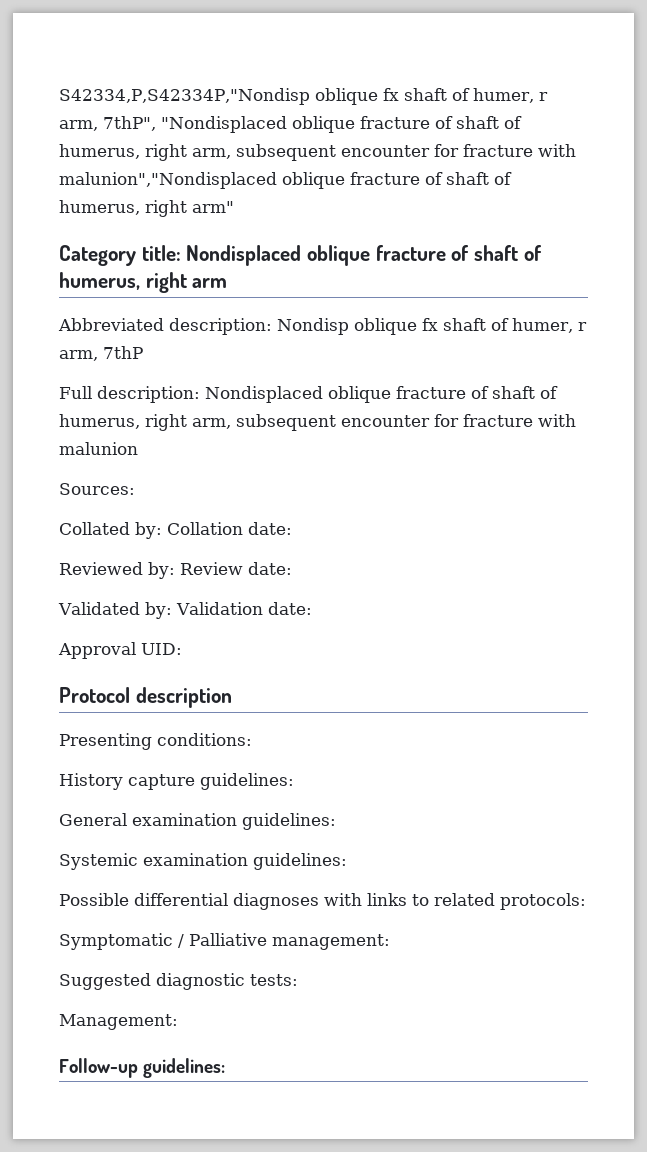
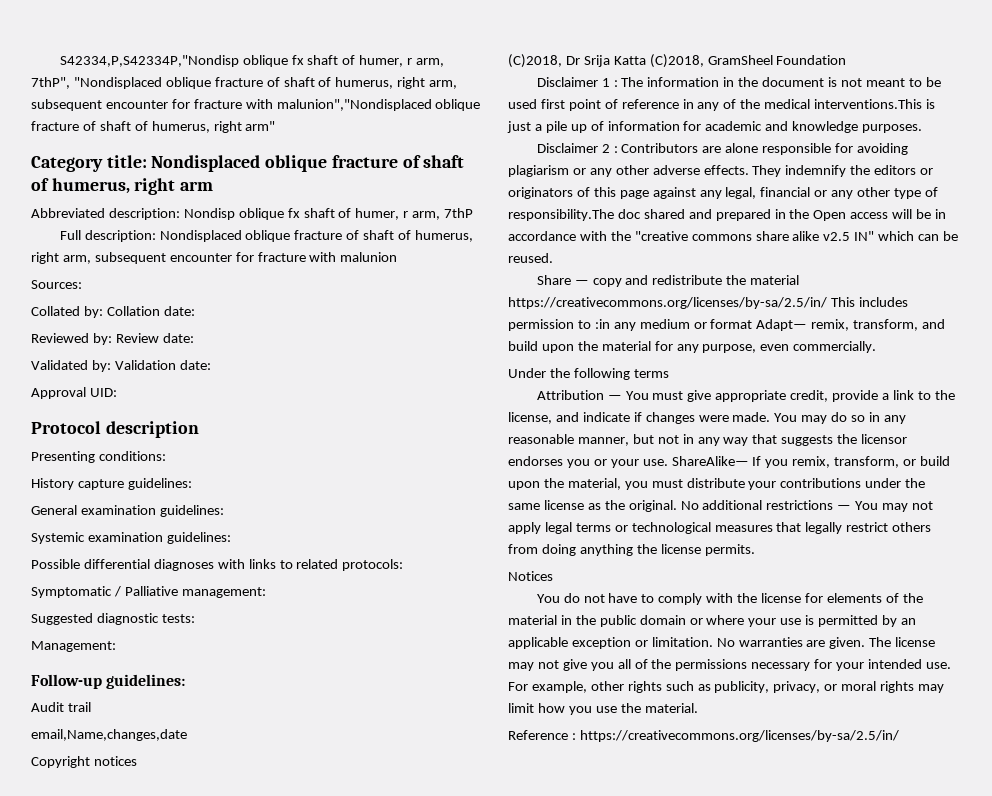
+ Audit trail
+ email,Name,changes,date
+ Copyright notices
+ (C)2018, Dr Srija Katta (C)2018, GramSheel Foundation
+ Disclaimer 1 : The information in the document is not meant to be used first point of reference in any of the medical interventions.This is just a pile up of information for academic and knowledge purposes.
+ Disclaimer 2 : Contributors are alone responsible for avoiding plagiarism or any other adverse effects. They indemnify the editors or originators of this page against any legal, financial or any other type of responsibility.The doc shared and prepared in the Open access will be in accordance with the "creative commons share alike v2.5 IN" which can be reused.
+ Share — copy and redistribute the material https://creativecommons.org/licenses/by-sa/2.5/in/ This includes permission to :in any medium or format Adapt— remix, transform, and build upon the material for any purpose, even commercially.
+ Under the following terms
+ Attribution — You must give appropriate credit, provide a link to the license, and indicate if changes were made. You may do so in any reasonable manner, but not in any way that suggests the licensor endorses you or your use. ShareAlike— If you remix, transform, or build upon the material, you must distribute your contributions under the same license as the original. No additional restrictions — You may not apply legal terms or technological measures that legally restrict others from doing anything the license permits.
+ Notices
+ You do not have to comply with the license for elements of the material in the public domain or where your use is permitted by an applicable exception or limitation. No warranties are given. The license may not give you all of the permissions necessary for your intended use. For example, other rights such as publicity, privacy, or moral rights may limit how you use the material.
+ Reference : https://creativecommons.org/licenses/by-sa/2.5/in/

